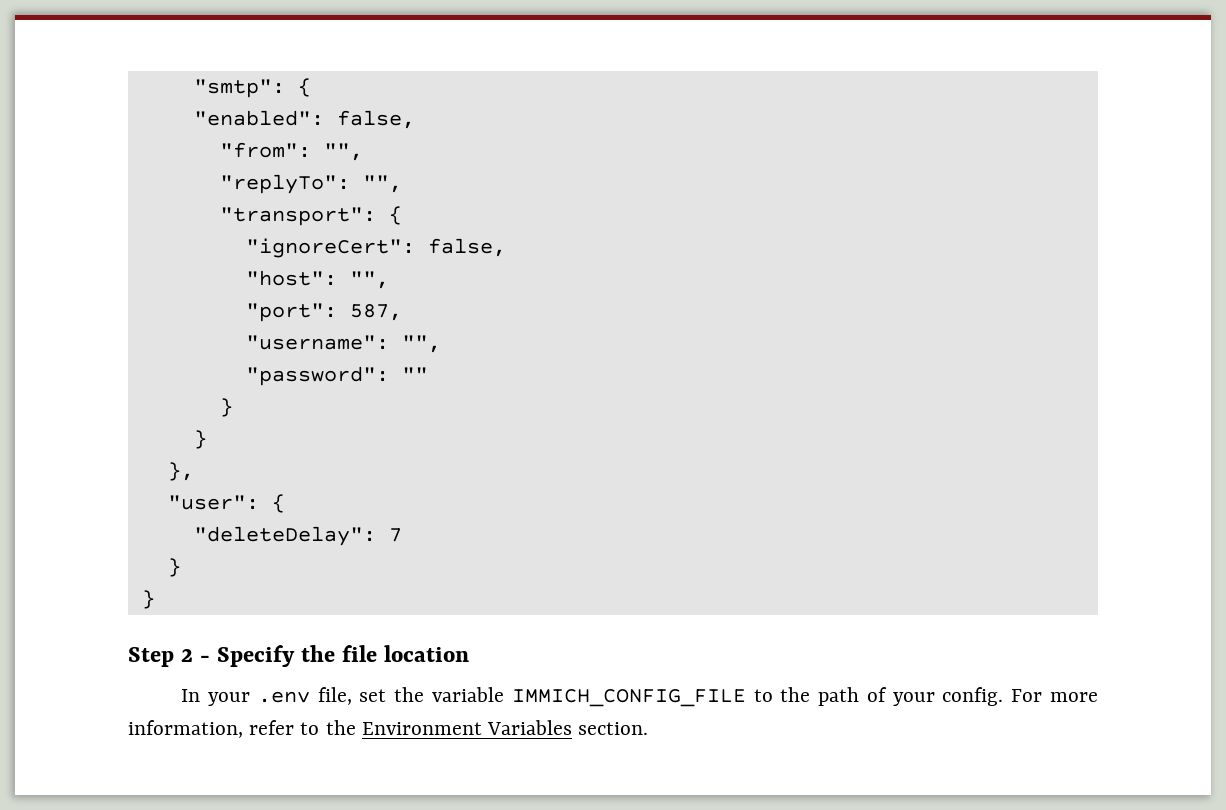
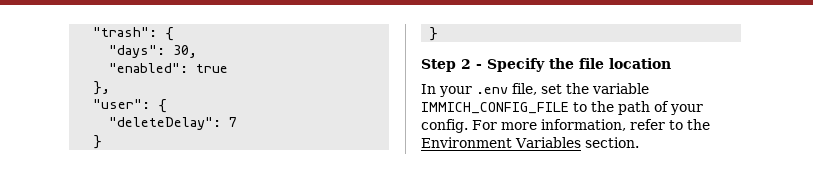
- "smtp": {
+ "trash": {
+ "days": 30,
- "enabled": false,
- "from": "",
- "replyTo": "",
- "transport": {
- "ignoreCert": false,
- "host": "",
- "port": 587,
- "username": "",
- "password": ""
- }
- }
+ "enabled": true

